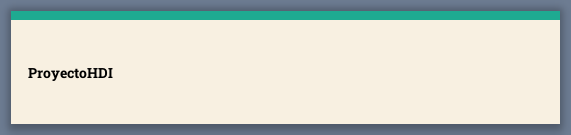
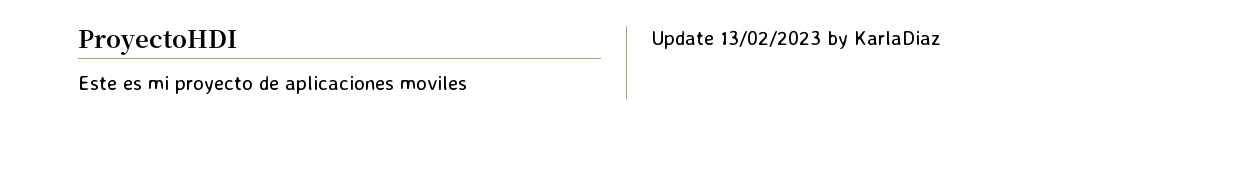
+ Este es mi proyecto de aplicaciones moviles
+ Update 13/02/2023 by KarlaDiaz

